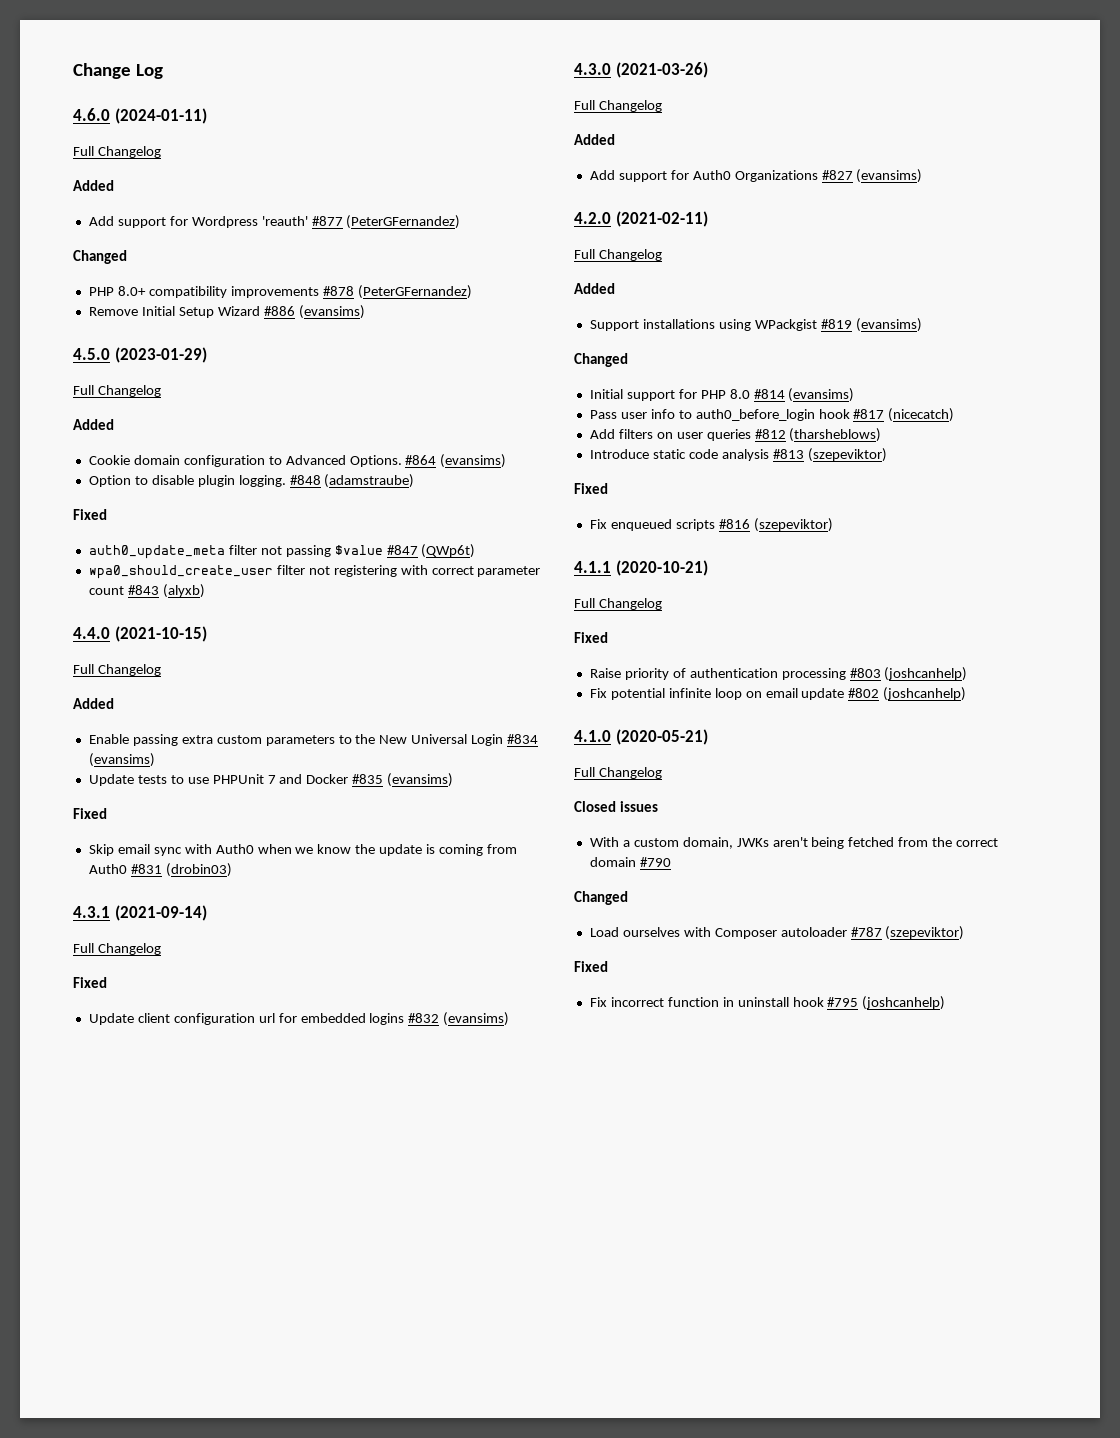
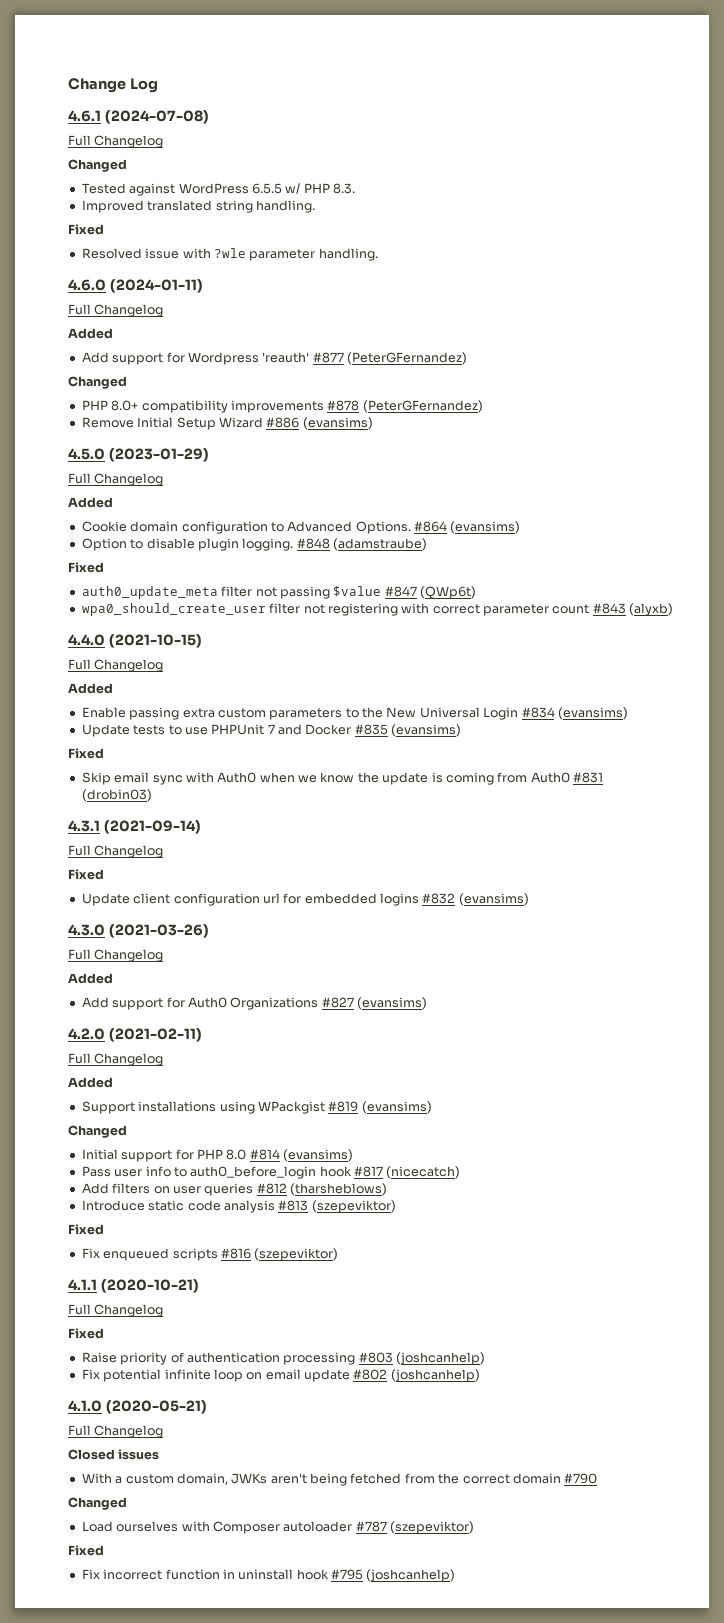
+ 4.6.1 (2024-07-08)
+ Full Changelog
+ Changed
+ Tested against WordPress 6.5.5 w/ PHP 8.3.
+ Improved translated string handling.
+ Fixed
+ Resolved issue with ?wle parameter handling.

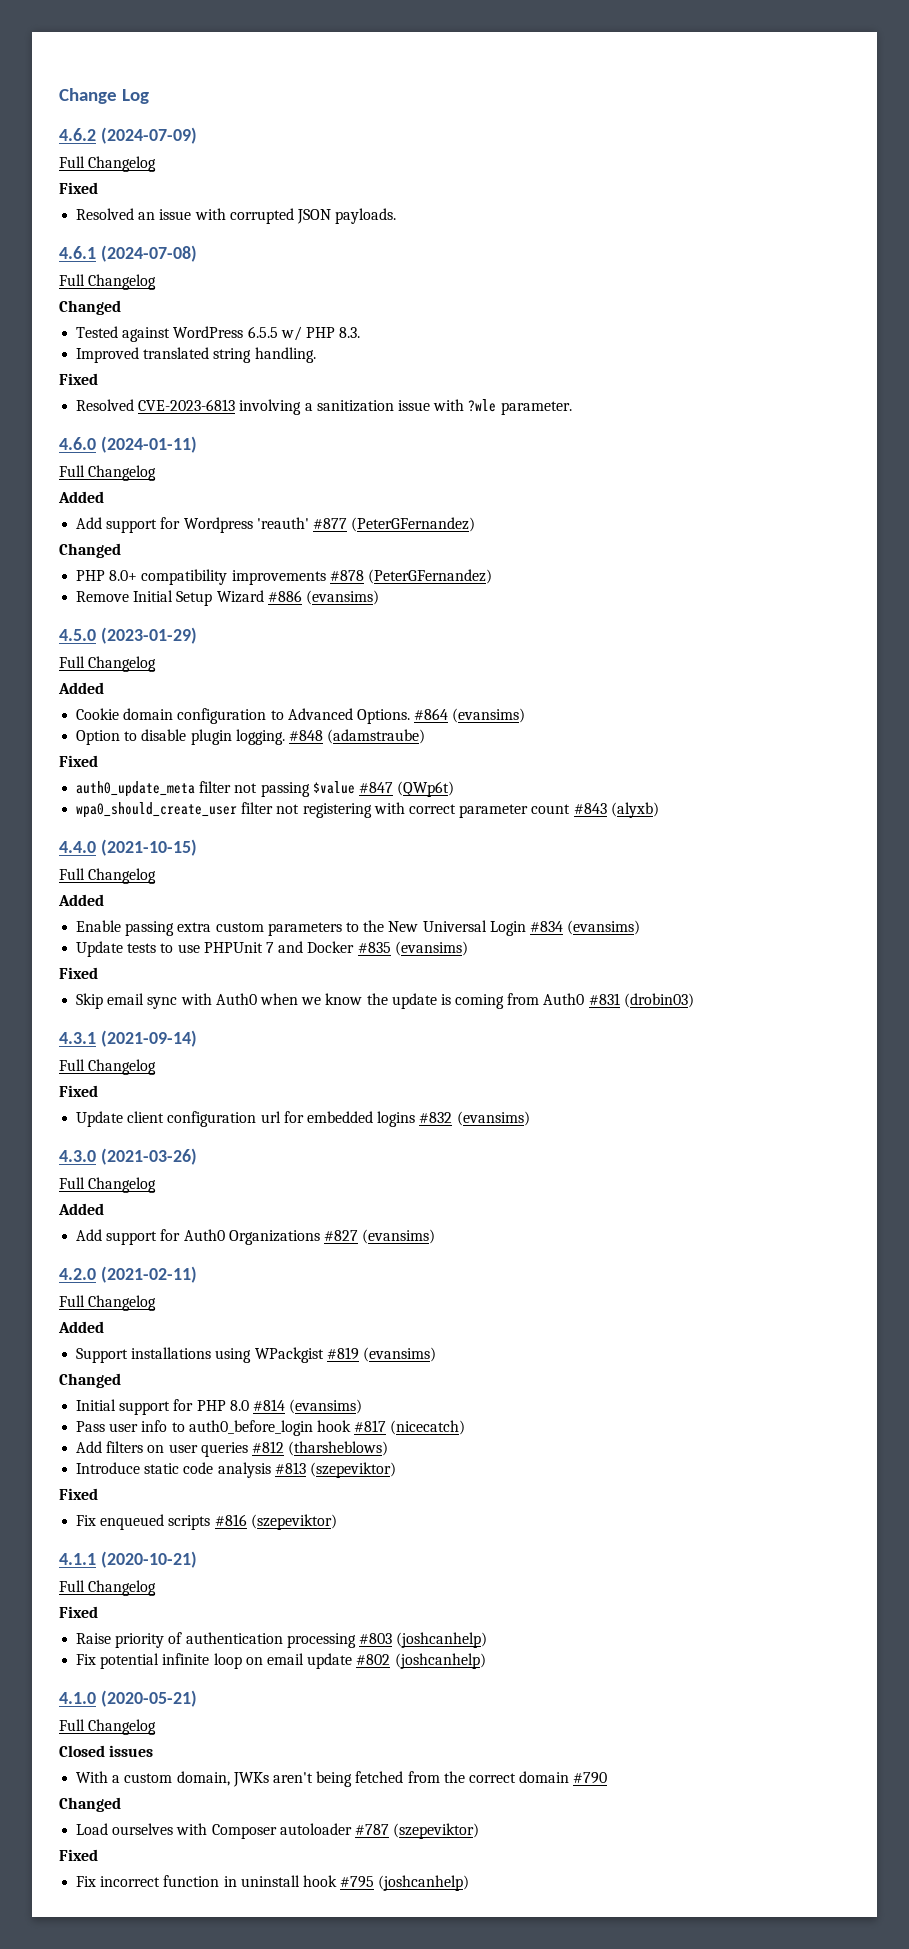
+ 4.6.2 (2024-07-09)
+ Full Changelog
+ Fixed
+ Resolved an issue with corrupted JSON payloads.
- Resolved issue with ?wle parameter handling.
+ Resolved CVE-2023-6813 involving a sanitization issue with ?wle parameter.

